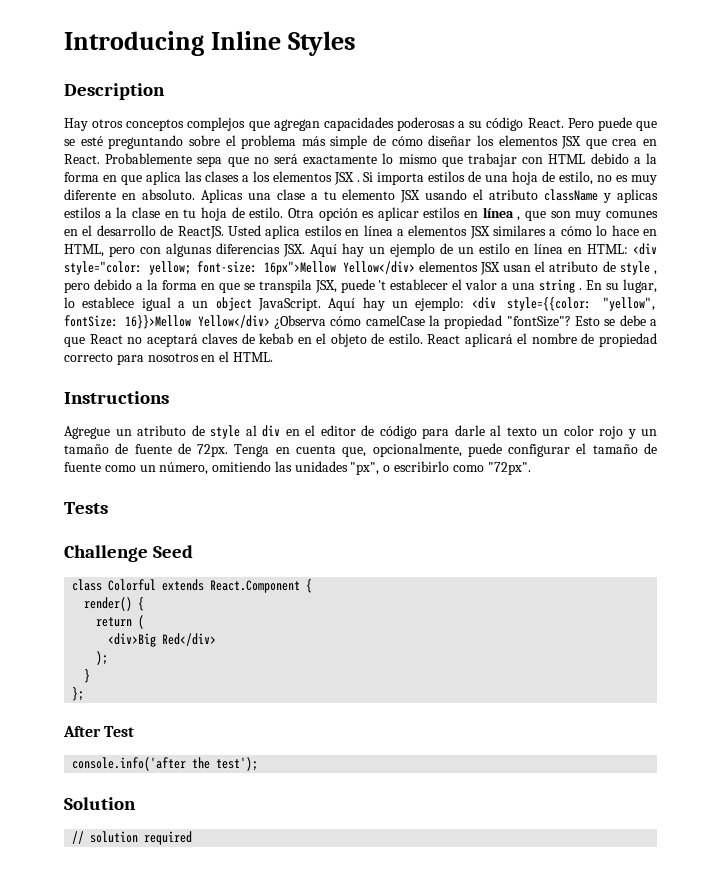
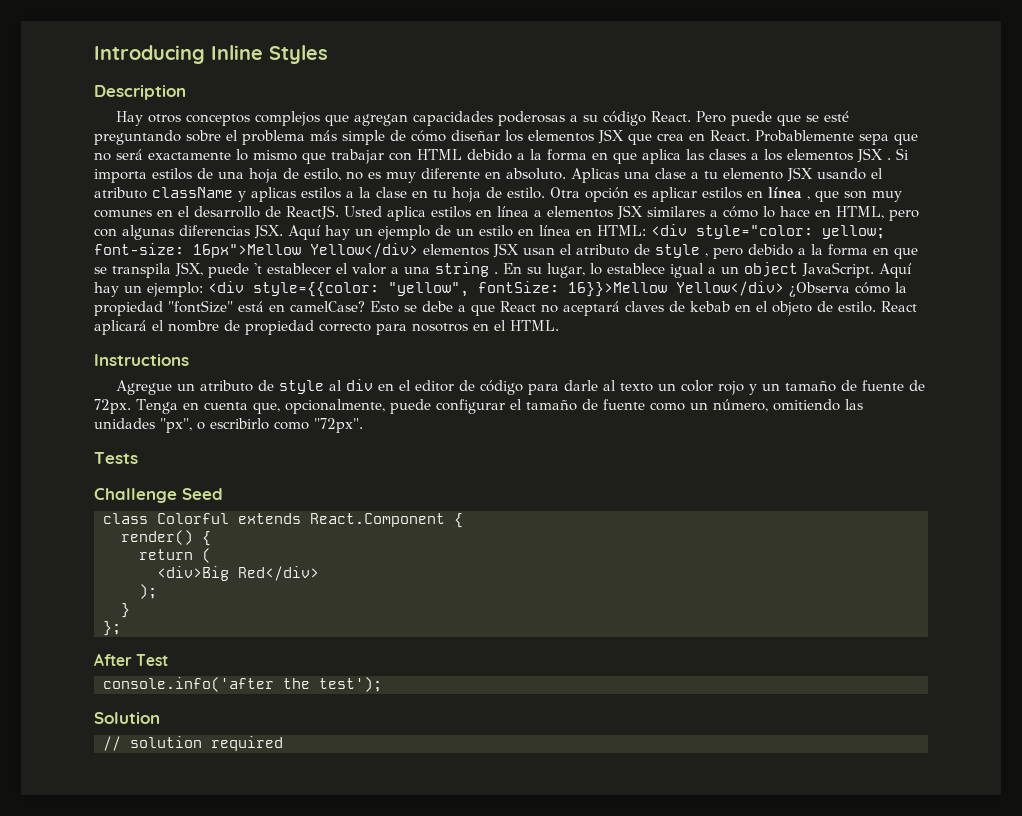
- Aquí hay un ejemplo: <div style={{color: "yellow", fontSize: 16}}>Mellow Yellow</div> ¿Observa cómo camelCase la propiedad "fontSize"?
+ Aquí hay un ejemplo: <div style={{color: "yellow", fontSize: 16}}>Mellow Yellow</div> ¿Observa cómo la propiedad "fontSize" está en camelCase?

